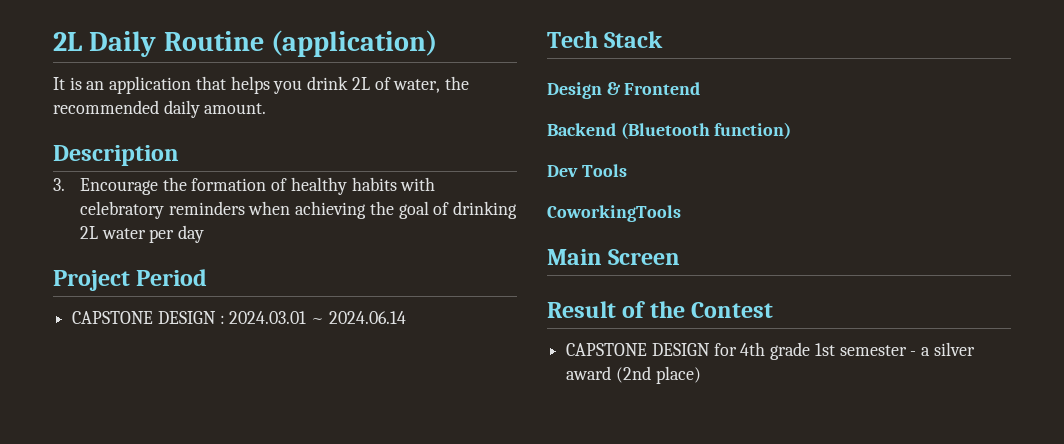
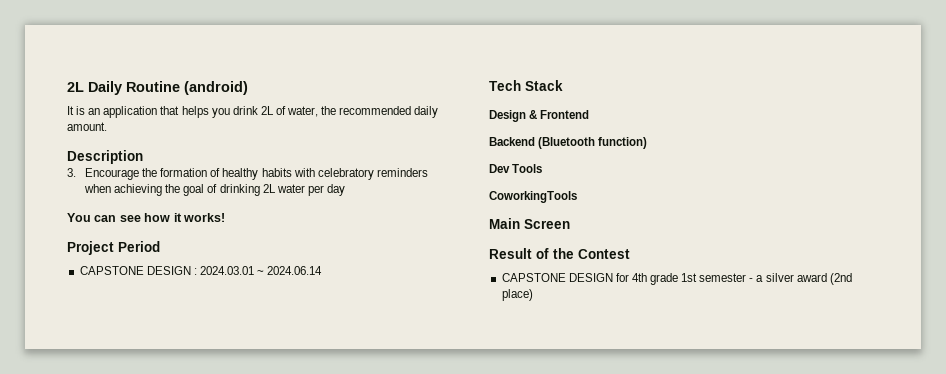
- 2L Daily Routine (application)
+ 2L Daily Routine (android)
+ You can see how it works!

